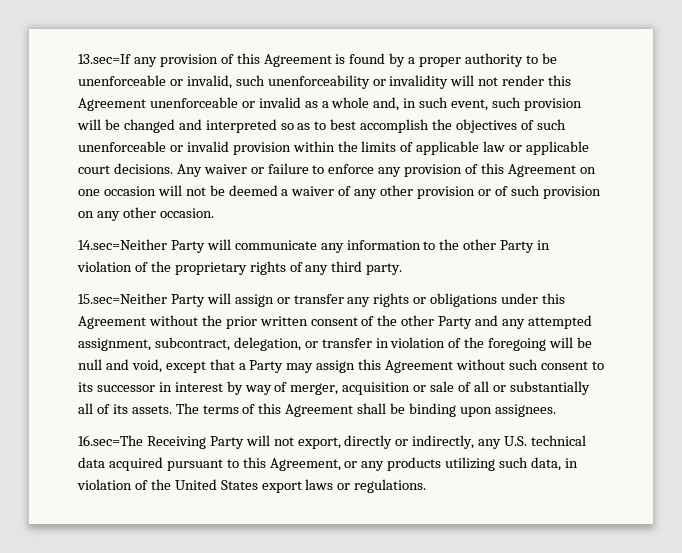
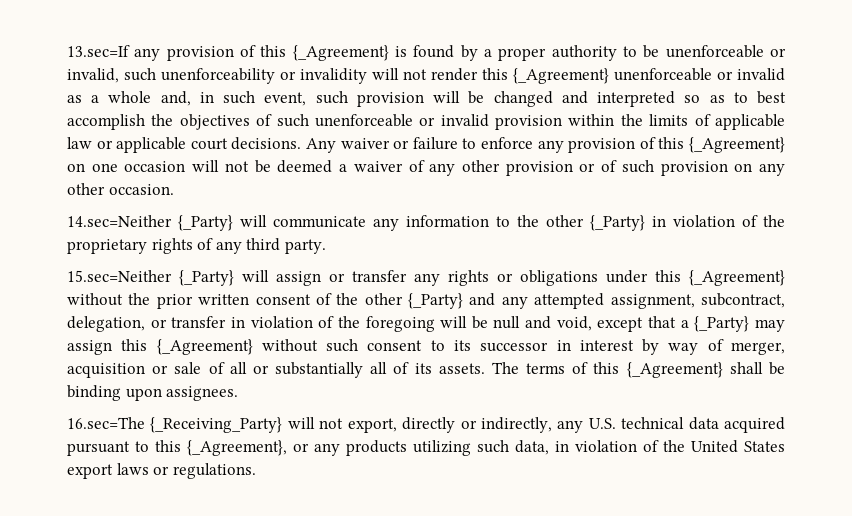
- 13.sec=If any provision of this Agreement is found by a proper authority to be unenforceable or invalid, such unenforceability or invalidity will not render this Agreement unenforceable or invalid as a whole and, in such event, such provision will be changed and interpreted so as to best accomplish the objectives of such unenforceable or invalid provision within the limits of applicable law or applicable court decisions.
+ 13.sec=If any provision of this {_Agreement} is found by a proper authority to be unenforceable or invalid, such unenforceability or invalidity will not render this {_Agreement} unenforceable or invalid as a whole and, in such event, such provision will be changed and interpreted so as to best accomplish the objectives of such unenforceable or invalid provision within the limits of applicable law or applicable court decisions.
- Any waiver or failure to enforce any provision of this Agreement on one occasion will not be deemed a waiver of any other provision or of such provision on any other occasion.
+ Any waiver or failure to enforce any provision of this {_Agreement} on one occasion will not be deemed a waiver of any other provision or of such provision on any other occasion.
- 14.sec=Neither Party will communicate any information to the other Party in violation of the proprietary rights of any third party.
+ 14.sec=Neither {_Party} will communicate any information to the other {_Party} in violation of the proprietary rights of any third party.
- 15.sec=Neither Party will assign or transfer any rights or obligations under this Agreement without the prior written consent of the other Party and any attempted assignment, subcontract, delegation, or transfer in violation of the foregoing will be null and void, except that a Party may assign this Agreement without such consent to its successor in interest by way of merger, acquisition or sale of all or substantially all of its assets.
+ 15.sec=Neither {_Party} will assign or transfer any rights or obligations under this {_Agreement} without the prior written consent of the other {_Party} and any attempted assignment, subcontract, delegation, or transfer in violation of the foregoing will be null and void, except that a {_Party} may assign this {_Agreement} without such consent to its successor in interest by way of merger, acquisition or sale of all or substantially all of its assets.
- The terms of this Agreement shall be binding upon assignees.
+ The terms of this {_Agreement} shall be binding upon assignees.
- 16.sec=The Receiving Party will not export, directly or indirectly, any U.S. technical data acquired pursuant to this Agreement, or any products utilizing such data, in violation of the United States export laws or regulations.
+ 16.sec=The {_Receiving_Party} will not export, directly or indirectly, any U.S. technical data acquired pursuant to this {_Agreement}, or any products utilizing such data, in violation of the United States export laws or regulations.

